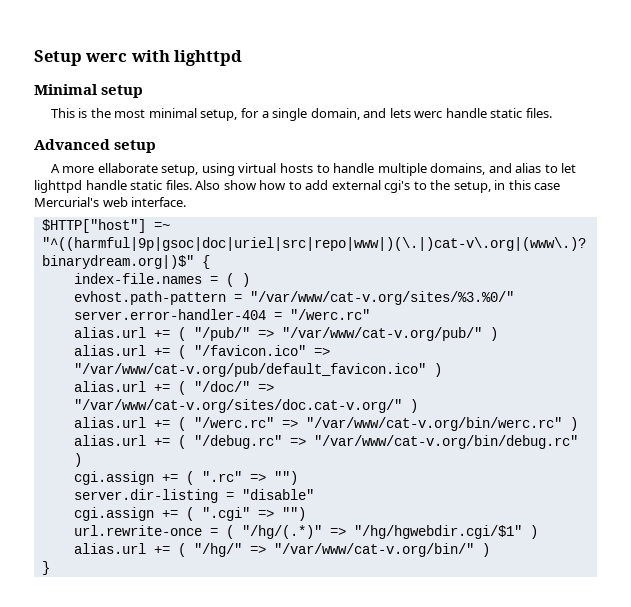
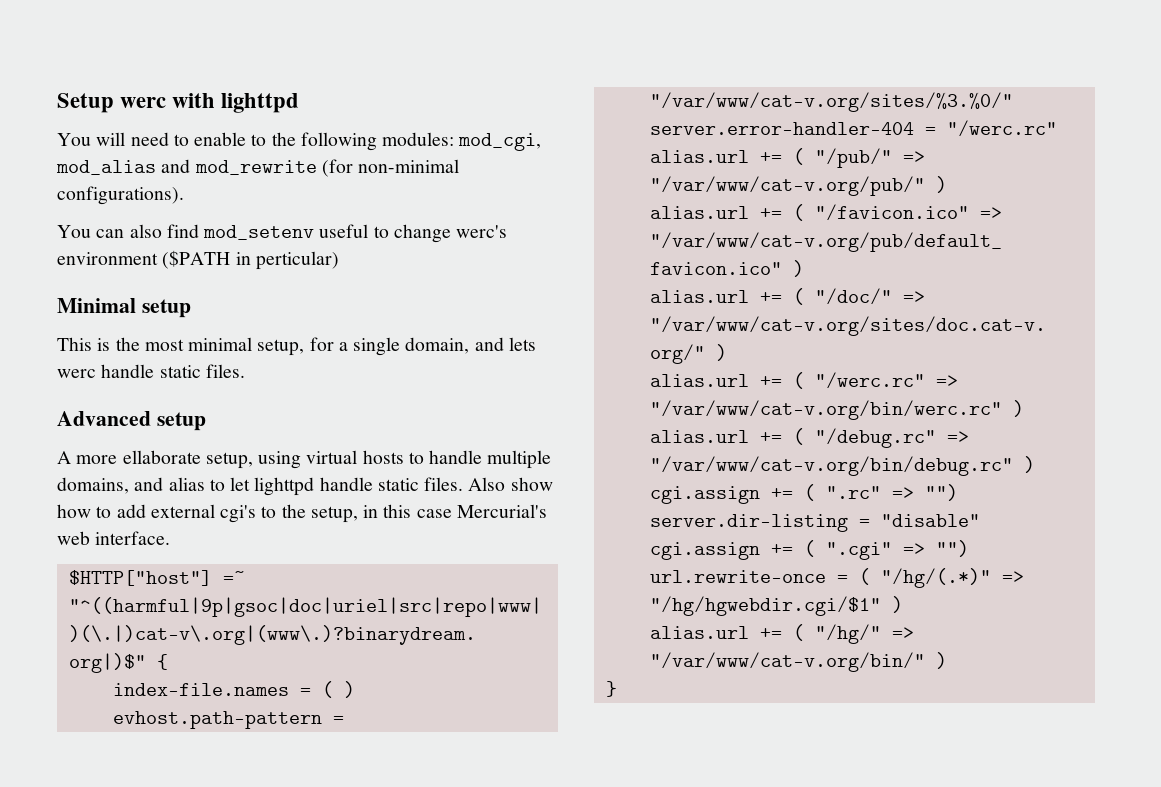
+ You will need to enable to the following modules: mod_cgi, mod_alias and mod_rewrite (for non-minimal configurations).
+ You can also find mod_setenv useful to change werc's environment ($PATH in perticular)

